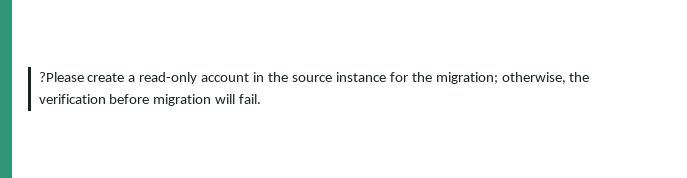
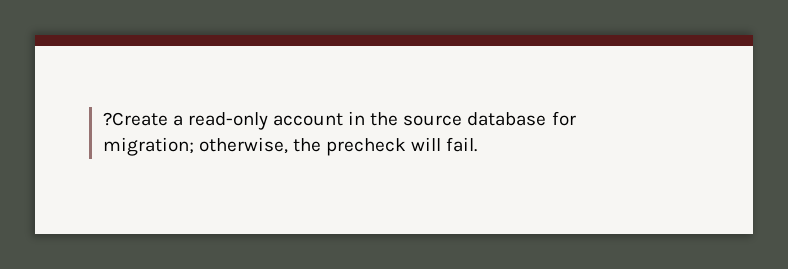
- ?Please create a read-only account in the source instance for the migration; otherwise, the verification before migration will fail.
+ ?Create a read-only account in the source database for migration; otherwise, the precheck will fail.

